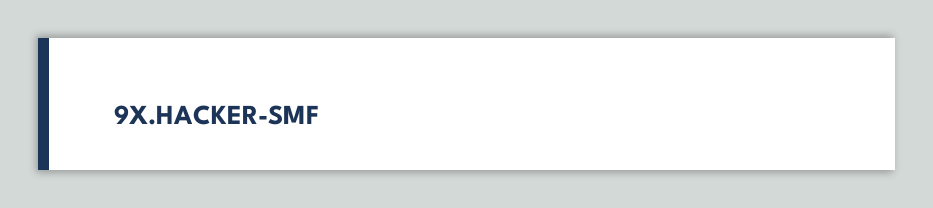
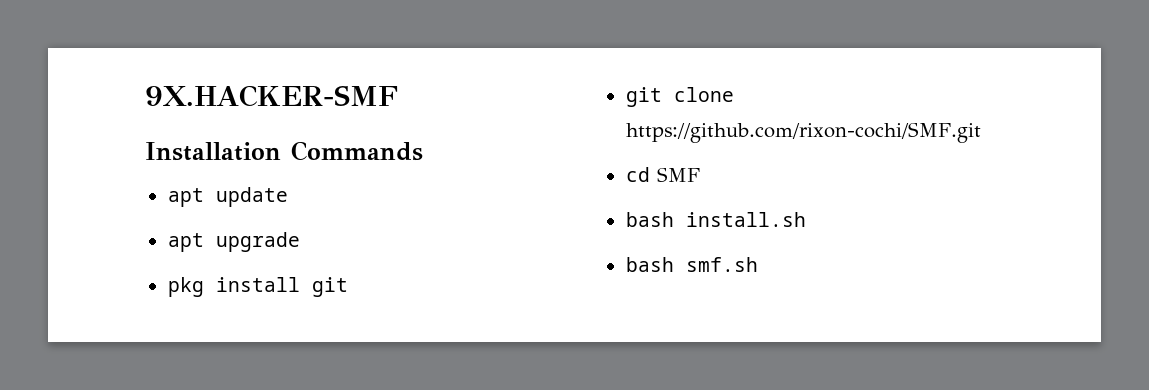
+ Installation Commands
+ apt update
+ apt upgrade
+ pkg install git
+ git clone https://github.com/rixon-cochi/SMF.git
+ cd SMF
+ bash install.sh
+ bash smf.sh

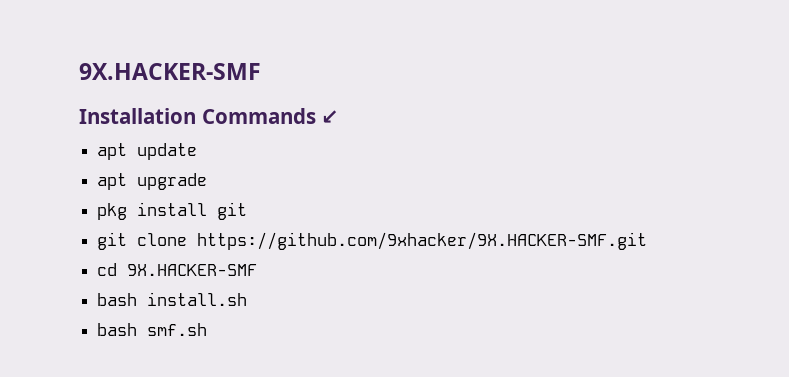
- Installation Commands
+ Installation Commands ↙
- git clone https://github.com/rixon-cochi/SMF.git
+ git clone https://github.com/9xhacker/9X.HACKER-SMF.git
- cd SMF
+ cd 9X.HACKER-SMF

